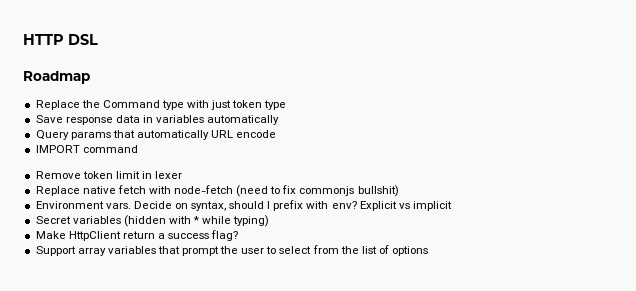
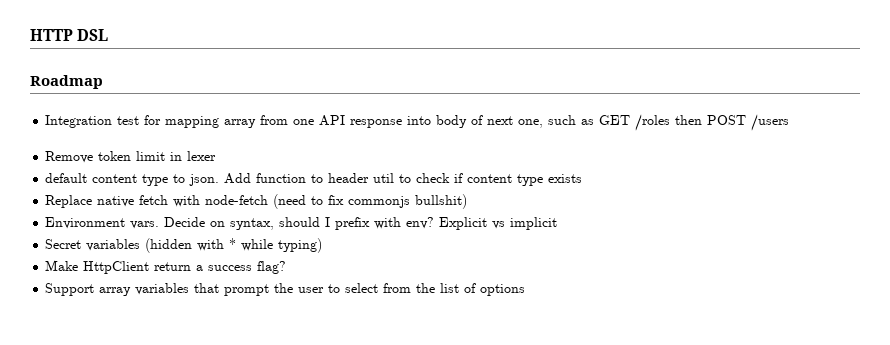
- Replace the Command type with just token type
- Save response data in variables automatically
- Query params that automatically URL encode
- IMPORT command
+ Integration test for mapping array from one API response into body of next one, such as GET /roles then POST /users
+ default content type to json. Add function to header util to check if content type exists

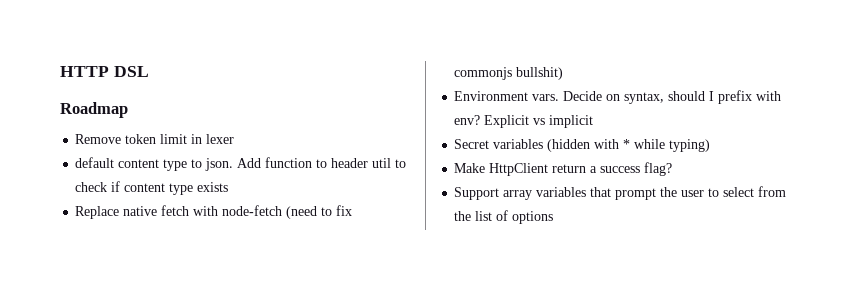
- Integration test for mapping array from one API response into body of next one, such as GET /roles then POST /users

